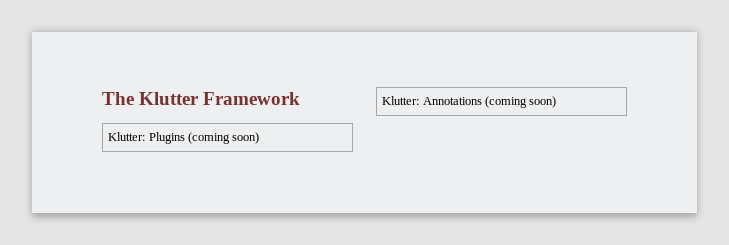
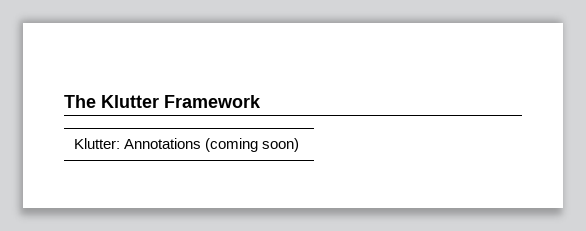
- Klutter: Plugins (coming soon)

